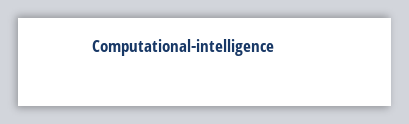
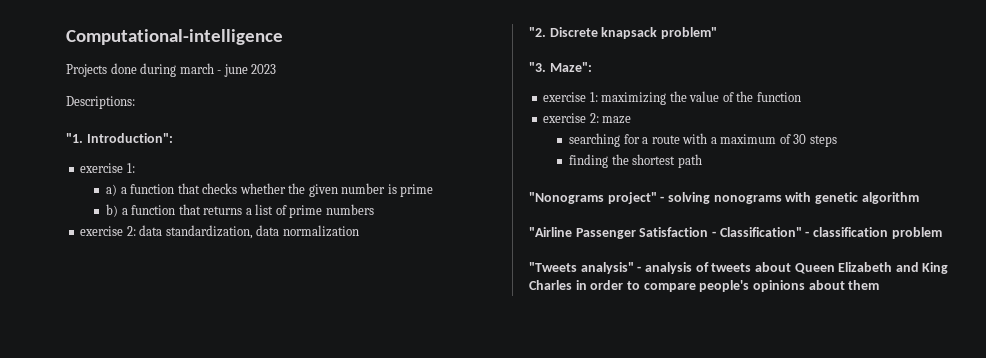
+ Projects done during march - june 2023
+ Descriptions:
+ "1. Introduction":
+ exercise 1:
+ a) a function that checks whether the given number is prime
+ b) a function that returns a list of prime numbers
+ exercise 2: data standardization, data normalization
+ "2. Discrete knapsack problem"
+ "3. Maze":
+ exercise 1: maximizing the value of the function
+ exercise 2: maze
+ searching for a route with a maximum of 30 steps
+ finding the shortest path
+ "Nonograms project" - solving nonograms with genetic algorithm
+ "Airline Passenger Satisfaction - Classification" - classification problem
+ "Tweets analysis" - analysis of tweets about Queen Elizabeth and King Charles in order to compare people's opinions about them

